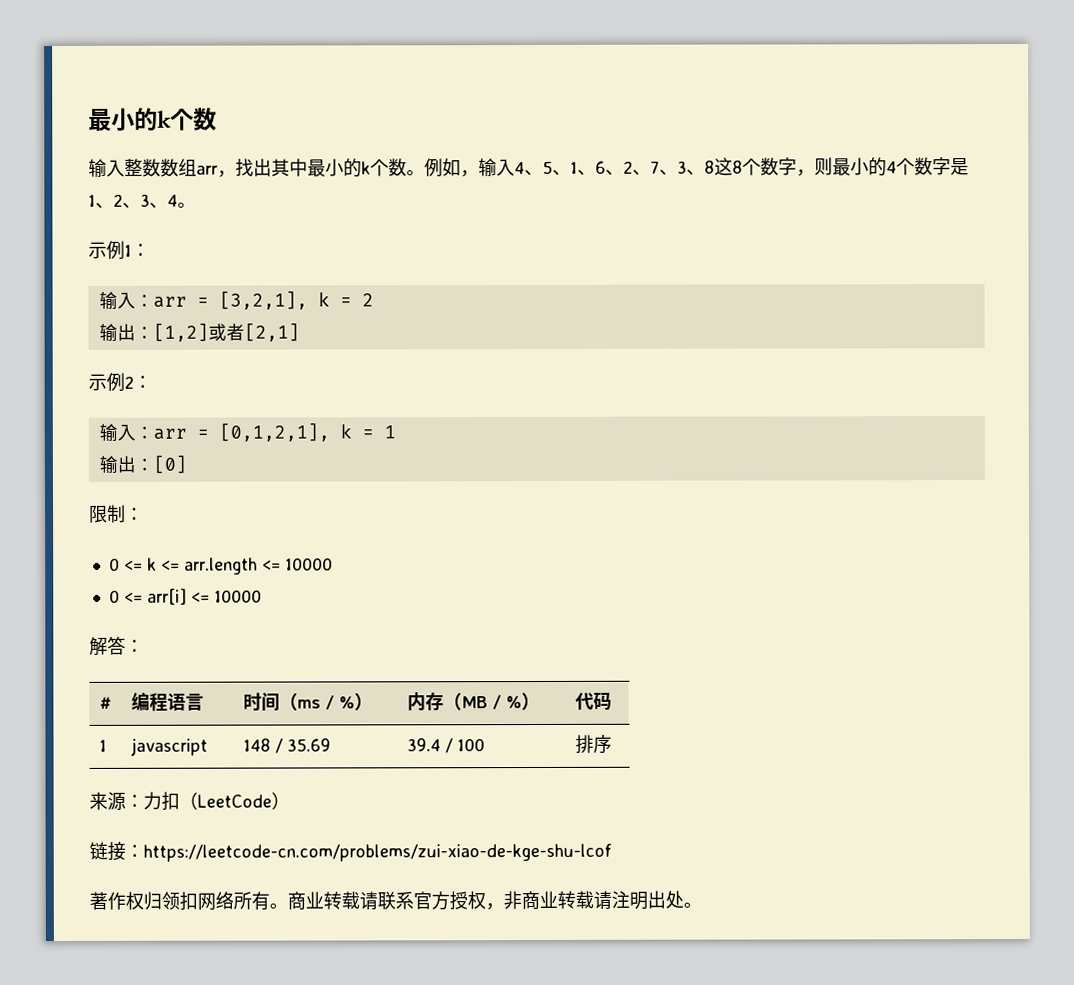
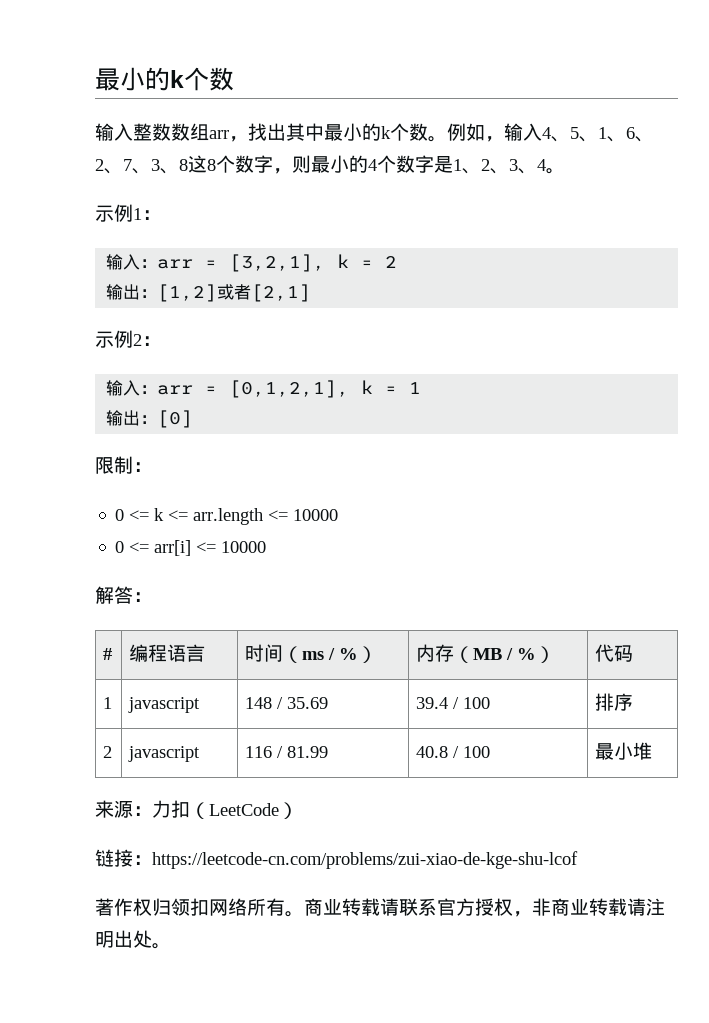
+ 2 | javascript | 116 / 81.99 | 40.8 / 100 | 最小堆

